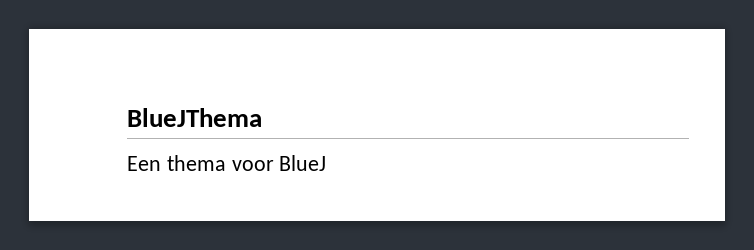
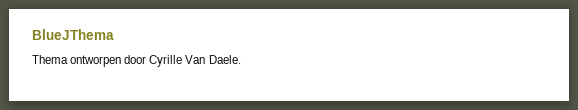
- Een thema voor BlueJ
+ Thema ontworpen door Cyrille Van Daele.

